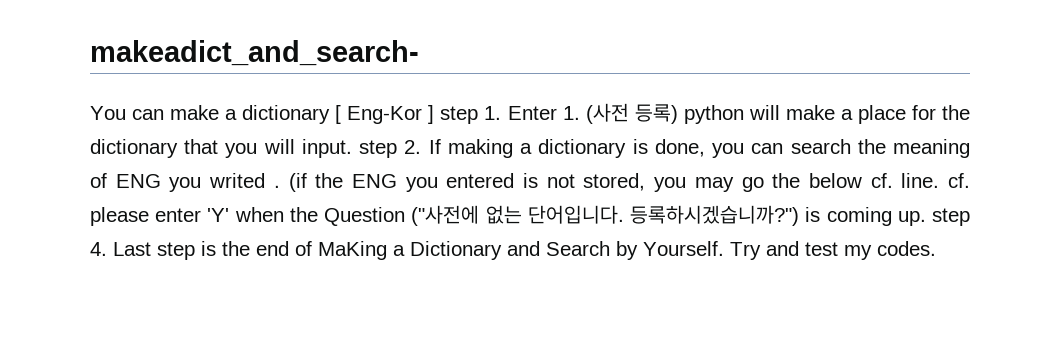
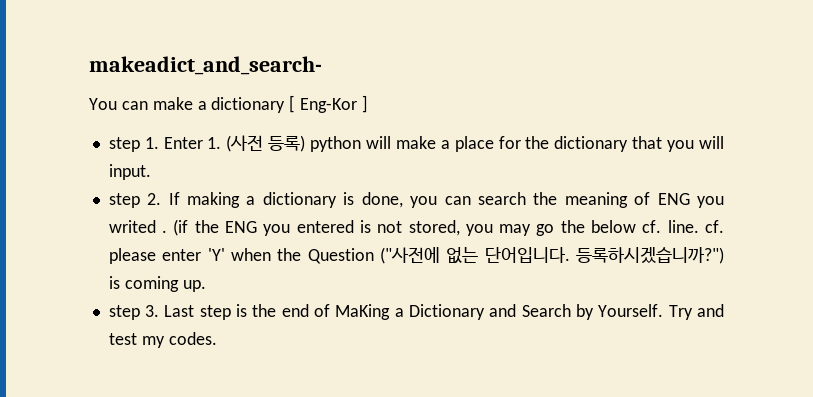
- You can make a dictionary [ Eng-Kor ] step 1. Enter 1. (사전 등록) python will make a place for the dictionary that you will input. step 2. If making a dictionary is done, you can search the meaning of ENG you writed .
+ You can make a dictionary [ Eng-Kor ]
+ step 1. Enter 1. (사전 등록) python will make a place for the dictionary that you will input.
+ step 2. If making a dictionary is done, you can search the meaning of ENG you writed .
- 등록하시겠습니까?") is coming up. step 4. Last step is the end of MaKing a Dictionary and Search by Yourself.
+ 등록하시겠습니까?") is coming up.
+ step 3. Last step is the end of MaKing a Dictionary and Search by Yourself.

